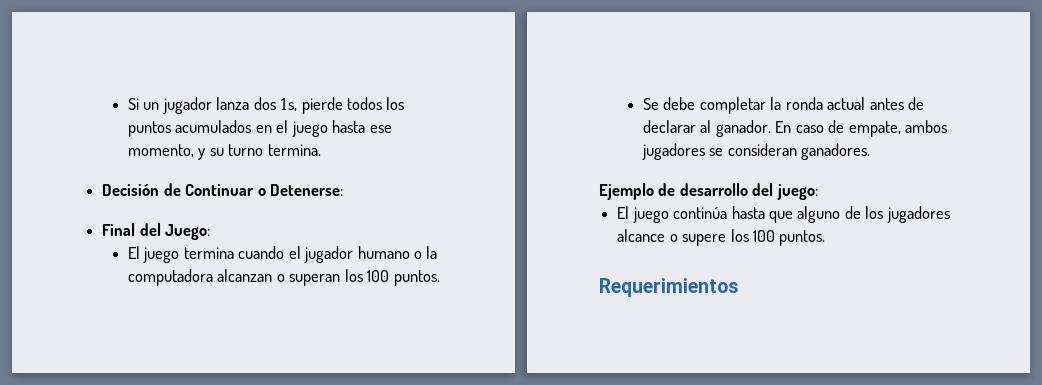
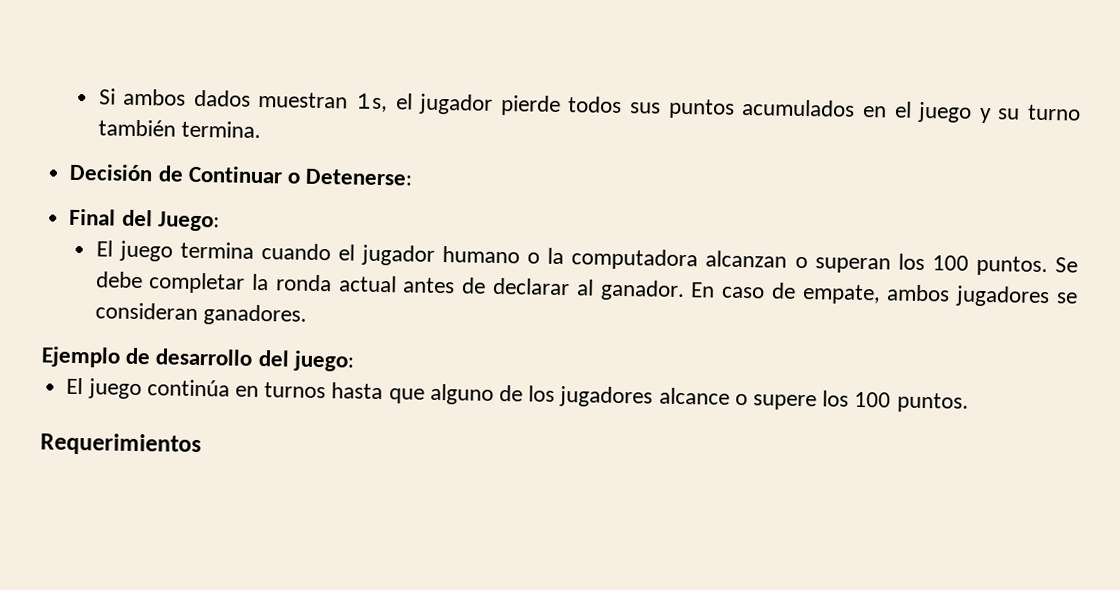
- Si un jugador lanza dos 1s, pierde todos los puntos acumulados en el juego hasta ese momento, y su turno termina.
+ Si ambos dados muestran 1s, el jugador pierde todos sus puntos acumulados en el juego y su turno también termina.
- El juego termina cuando el jugador humano o la computadora alcanzan o superan los 100 puntos.
- Se debe completar la ronda actual antes de declarar al ganador.
+ El juego termina cuando el jugador humano o la computadora alcanzan o superan los 100 puntos. Se debe completar la ronda actual antes de declarar al ganador.
- El juego continúa hasta que alguno de los jugadores alcance o supere los 100 puntos.
+ El juego continúa en turnos hasta que alguno de los jugadores alcance o supere los 100 puntos.

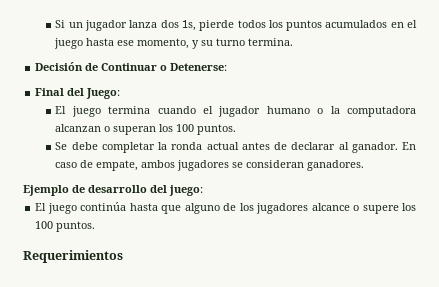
- Si ambos dados muestran 1s, el jugador pierde todos sus puntos acumulados en el juego y su turno también termina.
+ Si un jugador lanza dos 1s, pierde todos los puntos acumulados en el juego hasta ese momento, y su turno termina.
- El juego termina cuando el jugador humano o la computadora alcanzan o superan los 100 puntos. Se debe completar la ronda actual antes de declarar al ganador.
+ El juego termina cuando el jugador humano o la computadora alcanzan o superan los 100 puntos.
+ Se debe completar la ronda actual antes de declarar al ganador.
- El juego continúa en turnos hasta que alguno de los jugadores alcance o supere los 100 puntos.
+ El juego continúa hasta que alguno de los jugadores alcance o supere los 100 puntos.

